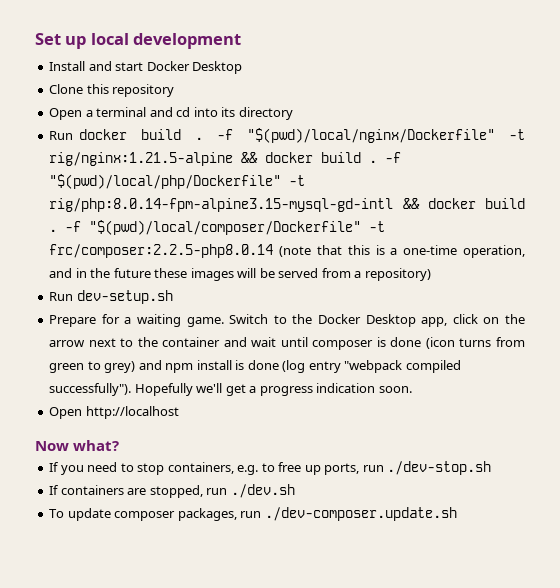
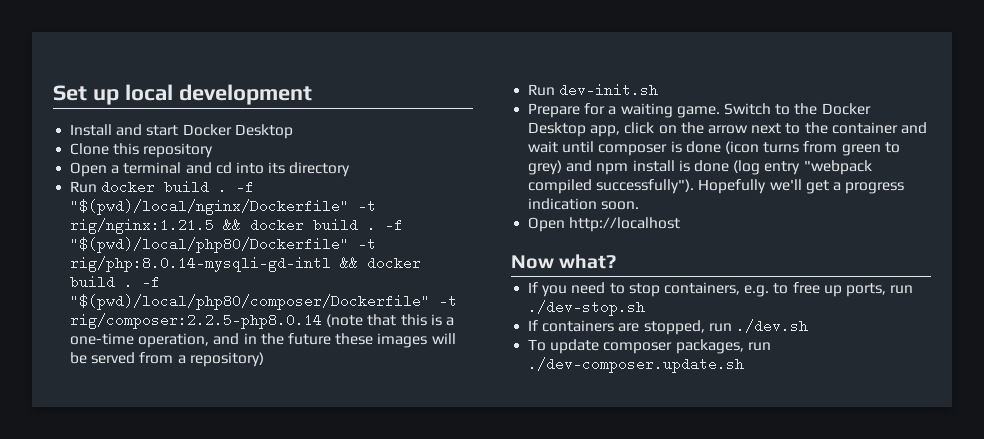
- -f "$(pwd)/local/nginx/Dockerfile" -t rig/nginx:1.21.5-alpine && docker build . -f "$(pwd)/local/php/Dockerfile" -t rig/php:8.0.14-fpm-alpine3.15-mysql-gd-intl && docker build . -f "$(pwd)/local/composer/Dockerfile" -t frc/composer:2.2.5-php8.0.14 (note that this is a one-time operation, and in the future these images will be served from a repository)
+ -f "$(pwd)/local/nginx/Dockerfile" -t rig/nginx:1.21.5 && docker build . -f "$(pwd)/local/php80/Dockerfile" -t rig/php:8.0.14-mysqli-gd-intl && docker build . -f "$(pwd)/local/php80/composer/Dockerfile" -t rig/composer:2.2.5-php8.0.14 (note that this is a one-time operation, and in the future these images will be served from a repository)
- Run dev-setup.sh
+ Run dev-init.sh

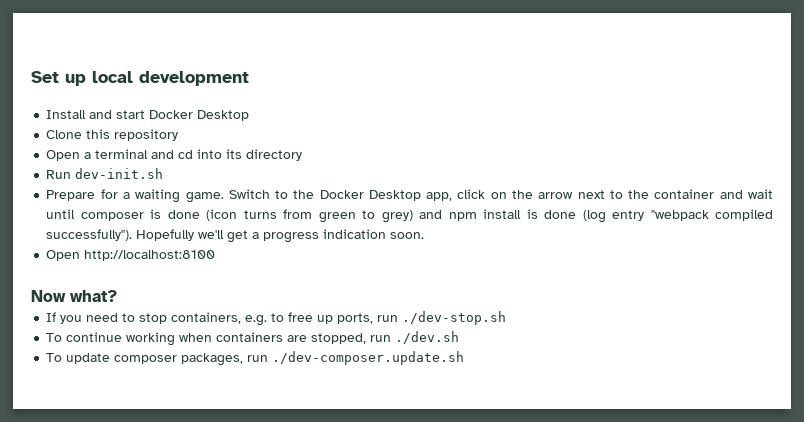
- Run docker build . -f "$(pwd)/local/nginx/Dockerfile" -t rig/nginx:1.21.5 && docker build . -f "$(pwd)/local/php80/Dockerfile" -t rig/php:8.0.14-mysqli-gd-intl && docker build . -f "$(pwd)/local/php80/composer/Dockerfile" -t rig/composer:2.2.5-php8.0.14 (note that this is a one-time operation, and in the future these images will be served from a repository)
- Open http://localhost
+ Open http://localhost:8100
- If containers are stopped, run ./dev.sh
+ To continue working when containers are stopped, run ./dev.sh

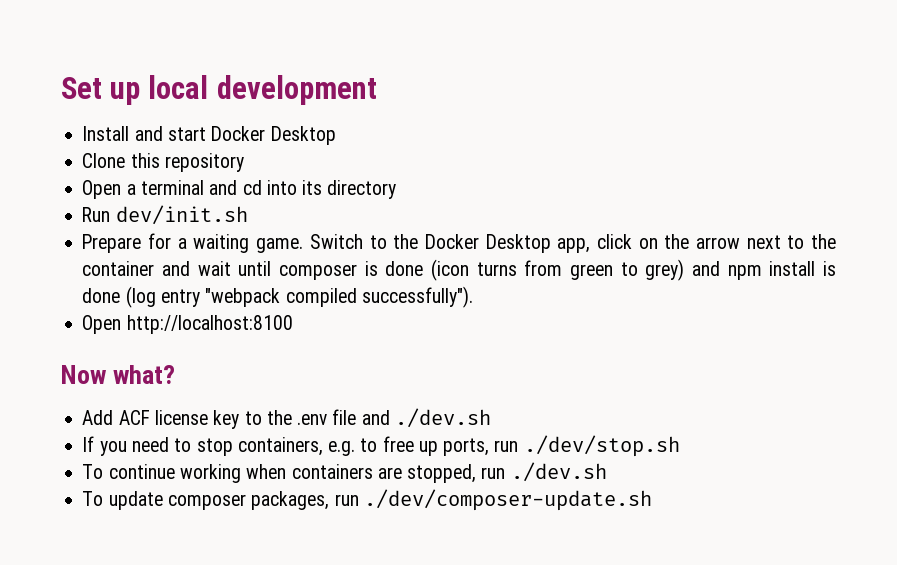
- Run dev-init.sh
+ Run dev/init.sh
- Switch to the Docker Desktop app, click on the arrow next to the container and wait until composer is done (icon turns from green to grey) and npm install is done (log entry "webpack compiled successfully"). Hopefully we'll get a progress indication soon.
+ Switch to the Docker Desktop app, click on the arrow next to the container and wait until composer is done (icon turns from green to grey) and npm install is done (log entry "webpack compiled successfully").
  Open http://localhost:8100
  Now what?
+ Add ACF license key to the .env file and ./dev.sh
- If you need to stop containers, e.g. to free up ports, run ./dev-stop.sh
+ If you need to stop containers, e.g. to free up ports, run ./dev/stop.sh
- To update composer packages, run ./dev-composer.update.sh
+ To update composer packages, run ./dev/composer-update.sh

